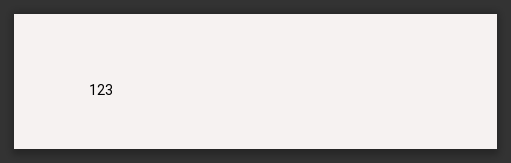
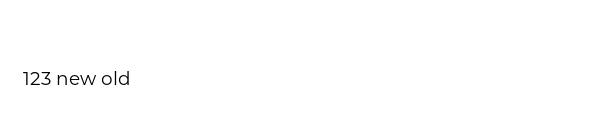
- 123
+ 123 new old

